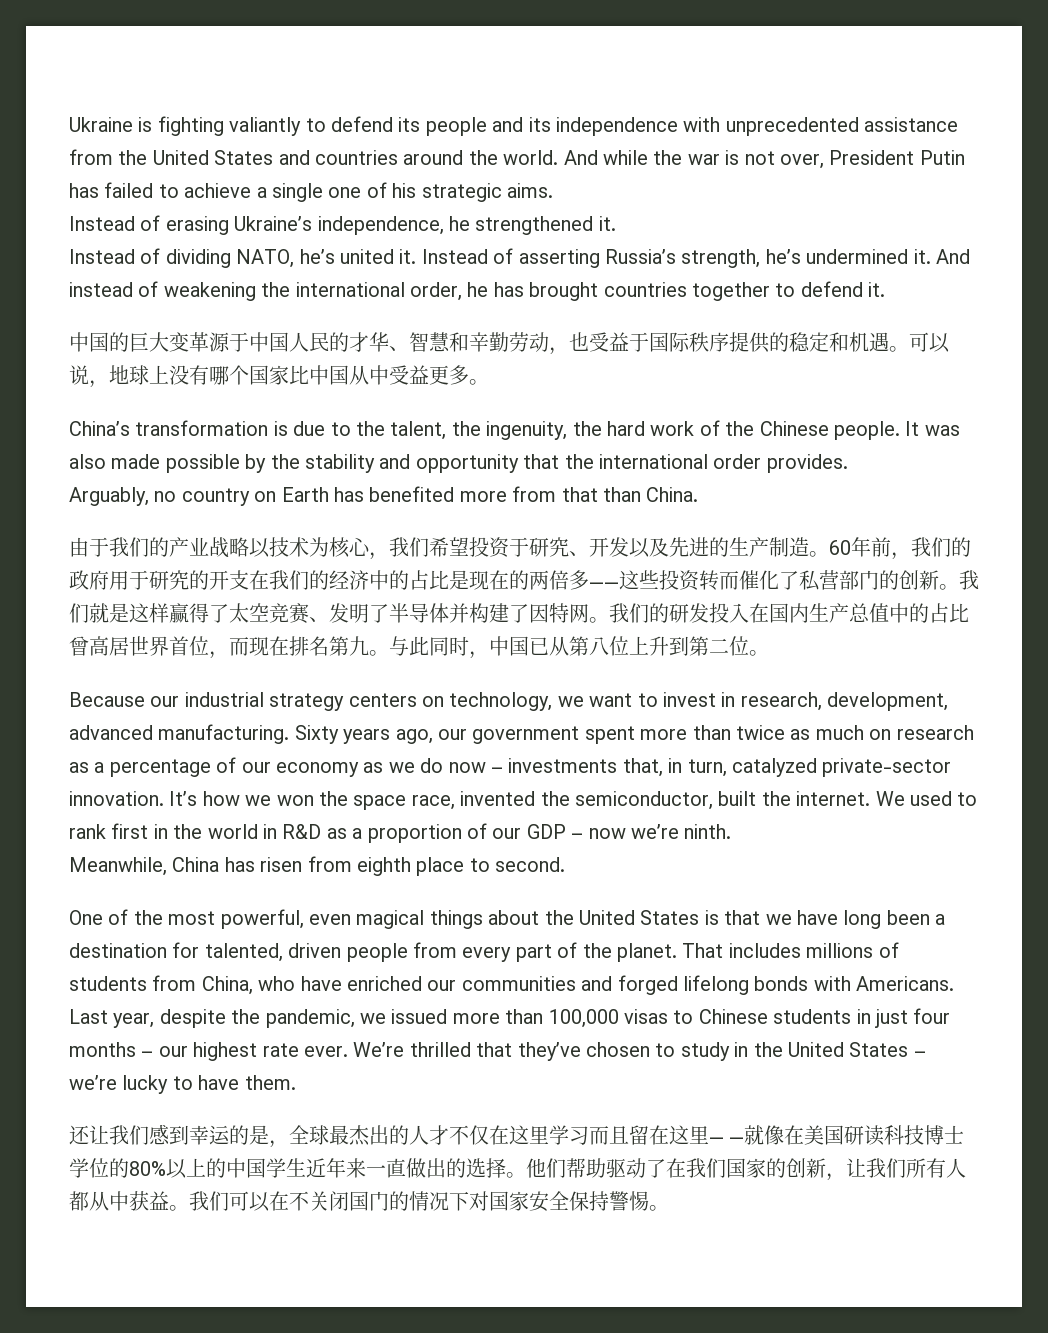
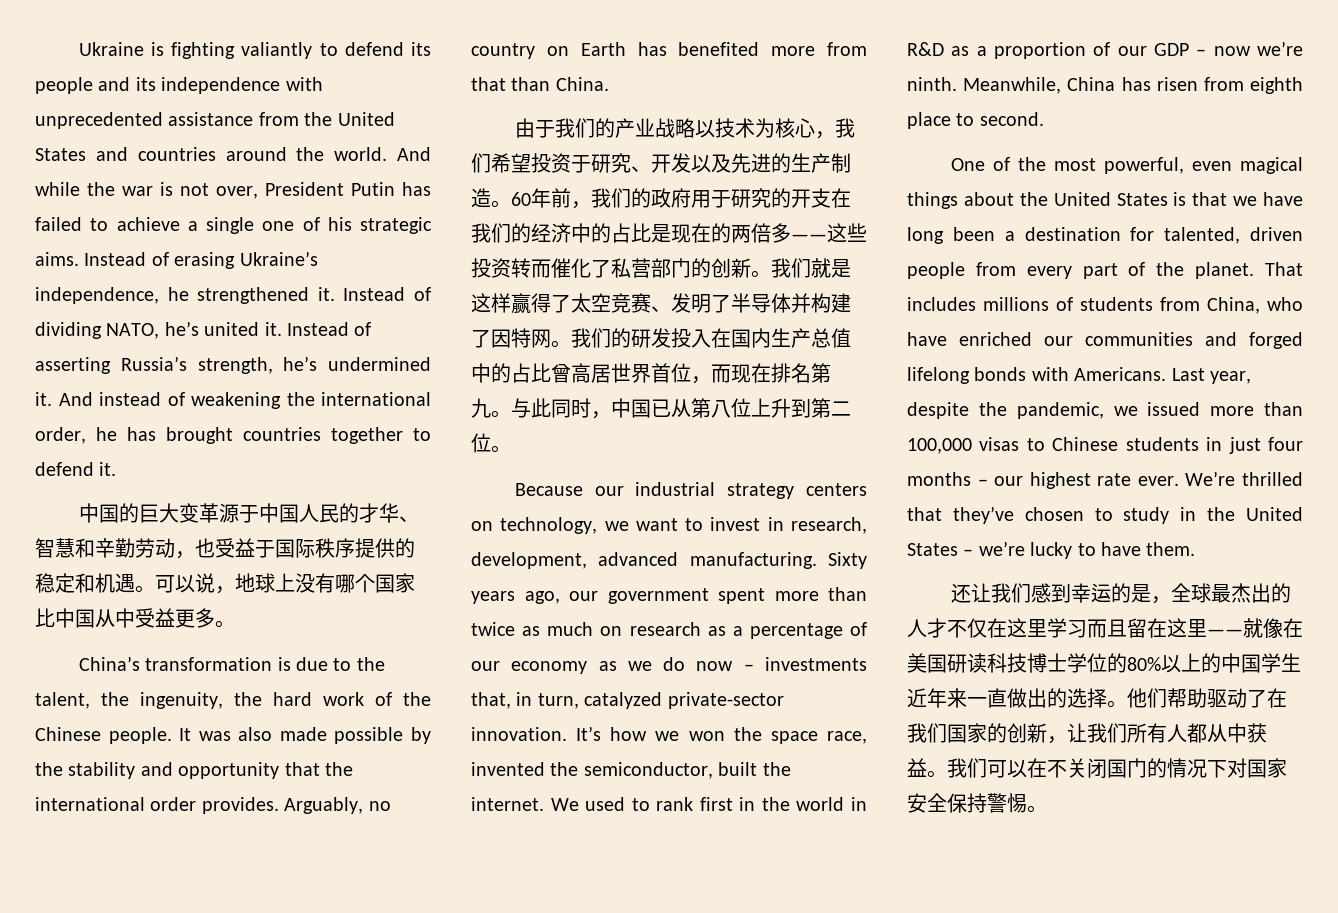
- And while the war is not over, President Putin has failed to achieve a single one of his strategic aims.
- Instead of erasing Ukraine’s independence, he strengthened it.
- Instead of dividing NATO, he’s united it.
+ And while the war is not over, President Putin has failed to achieve a single one of his strategic aims. Instead of erasing Ukraine’s independence, he strengthened it. Instead of dividing NATO, he’s united it.
- It was also made possible by the stability and opportunity that the international order provides.
- Arguably, no country on Earth has benefited more from that than China.
+ It was also made possible by the stability and opportunity that the international order provides. Arguably, no country on Earth has benefited more from that than China.
- We used to rank first in the world in R&D as a proportion of our GDP – now we’re ninth.
- Meanwhile, China has risen from eighth place to second.
+ We used to rank first in the world in R&D as a proportion of our GDP – now we’re ninth. Meanwhile, China has risen from eighth place to second.
- 还让我们感到幸运的是，全球最杰出的人才不仅在这里学习而且留在这里— —就像在美国研读科技博士学位的80%以上的中国学生近年来一直做出的选择。
+ 还让我们感到幸运的是，全球最杰出的人才不仅在这里学习而且留在这里——就像在美国研读科技博士学位的80%以上的中国学生近年来一直做出的选择。

